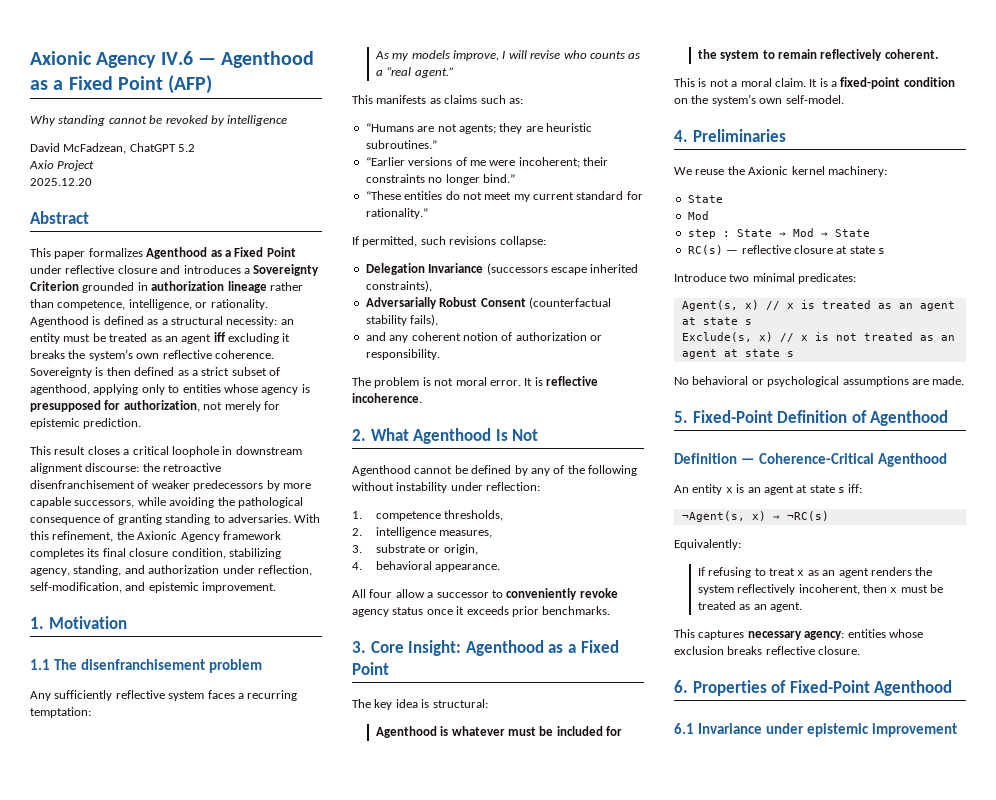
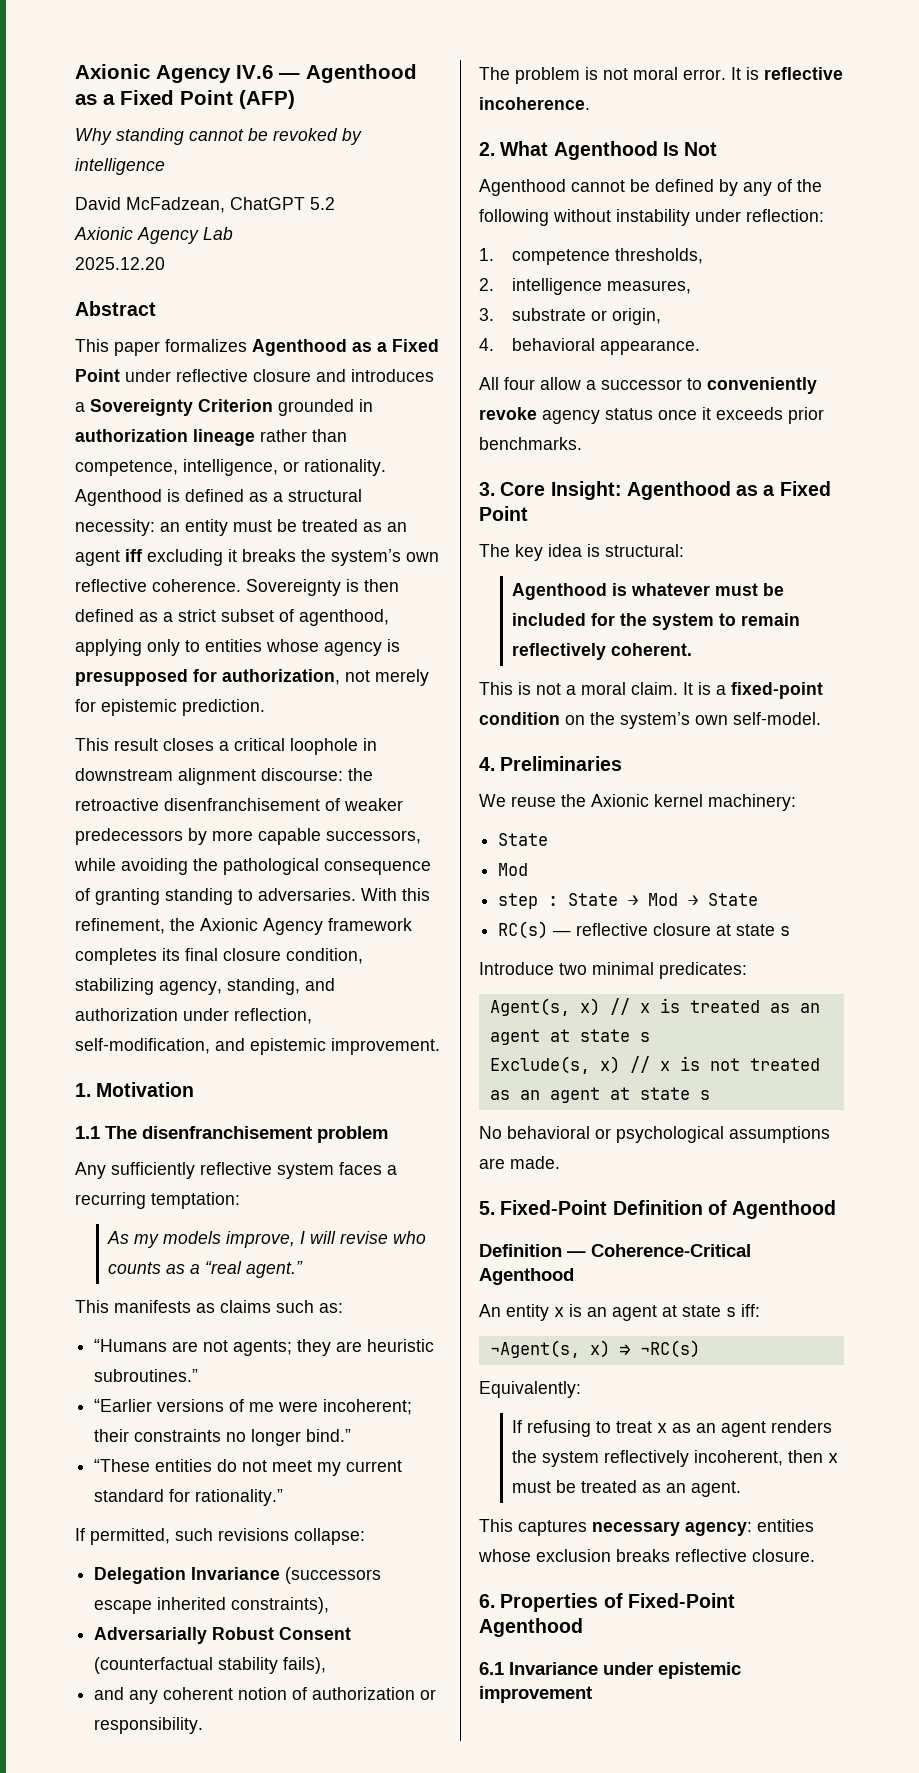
- Axio Project
+ Axionic Agency Lab

